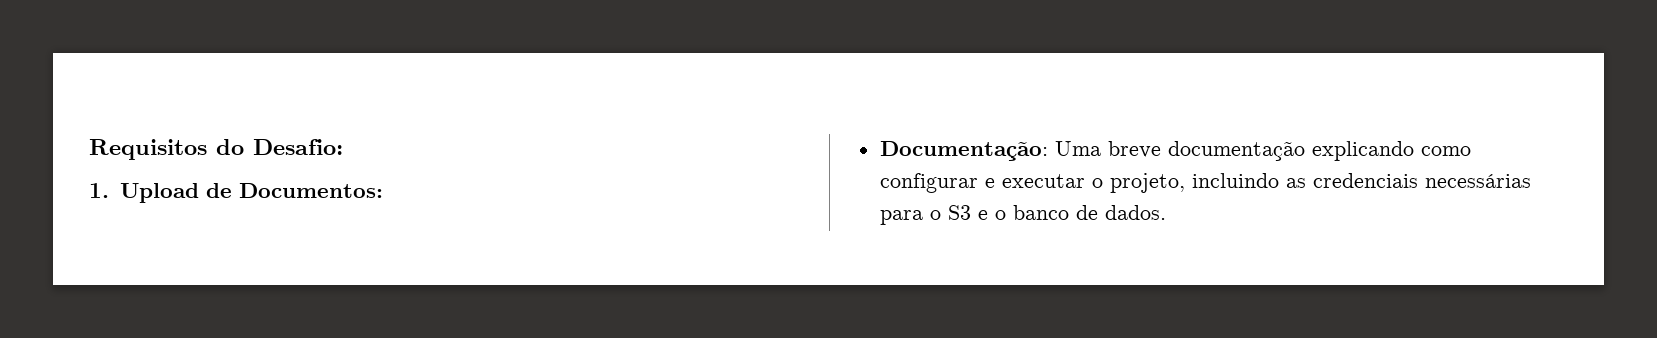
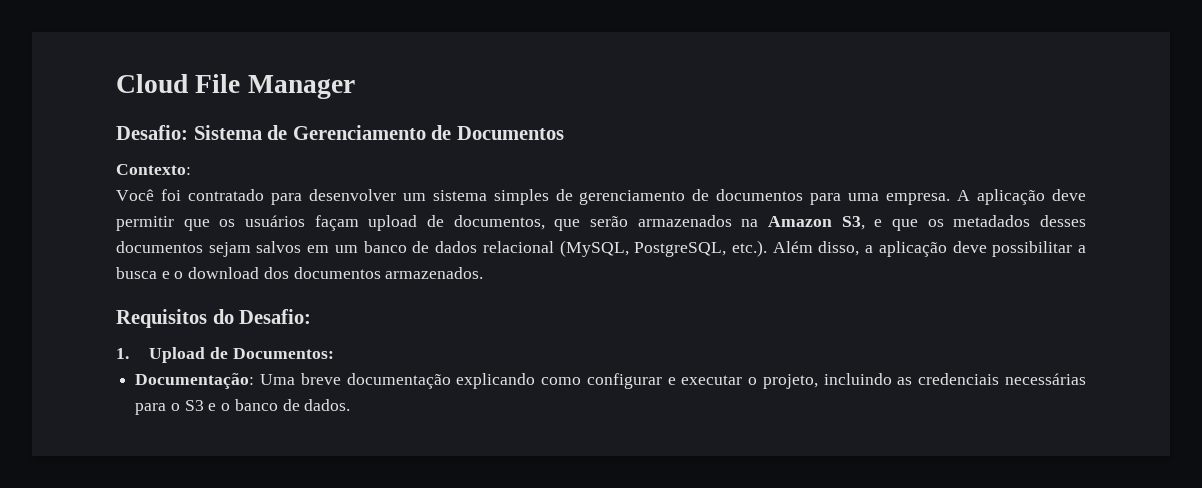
+ Cloud File Manager
+ Desafio: Sistema de Gerenciamento de Documentos
+ Contexto:
+ Você foi contratado para desenvolver um sistema simples de gerenciamento de documentos para uma empresa. A aplicação deve permitir que os usuários façam upload de documentos, que serão armazenados na Amazon S3, e que os metadados desses documentos sejam salvos em um banco de dados relacional (MySQL, PostgreSQL, etc.). Além disso, a aplicação deve possibilitar a busca e o download dos documentos armazenados.

